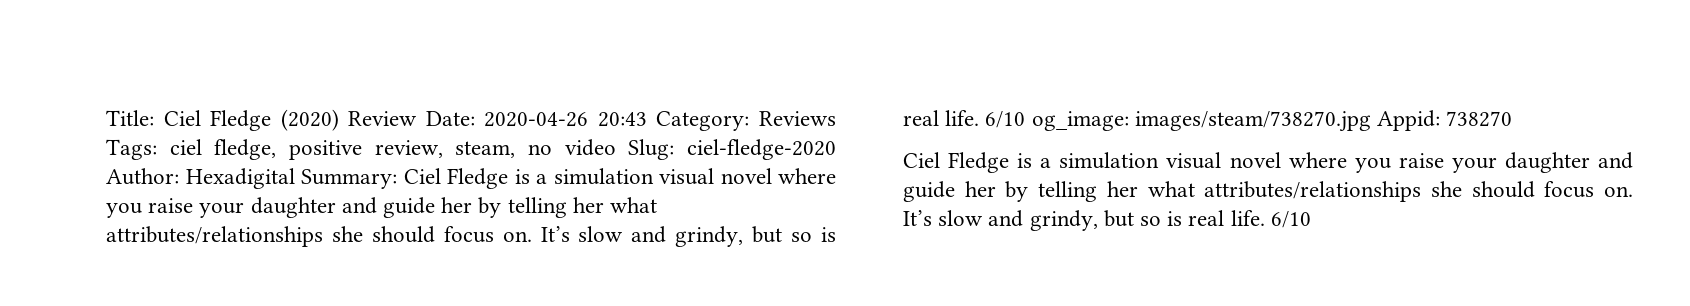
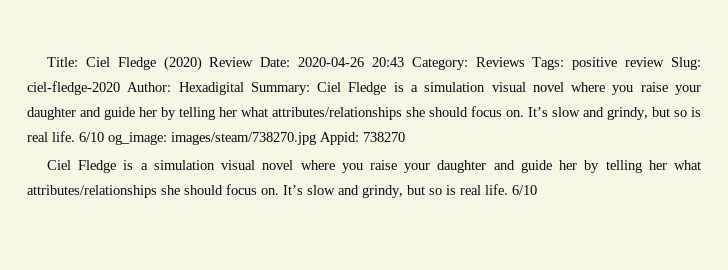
- Title: Ciel Fledge (2020) Review Date: 2020-04-26 20:43 Category: Reviews Tags: ciel fledge, positive review, steam, no video Slug: ciel-fledge-2020 Author: Hexadigital Summary: Ciel Fledge is a simulation visual novel where you raise your daughter and guide her by telling her what attributes/relationships she should focus on.
+ Title: Ciel Fledge (2020) Review Date: 2020-04-26 20:43 Category: Reviews Tags: positive review Slug: ciel-fledge-2020 Author: Hexadigital Summary: Ciel Fledge is a simulation visual novel where you raise your daughter and guide her by telling her what attributes/relationships she should focus on.

